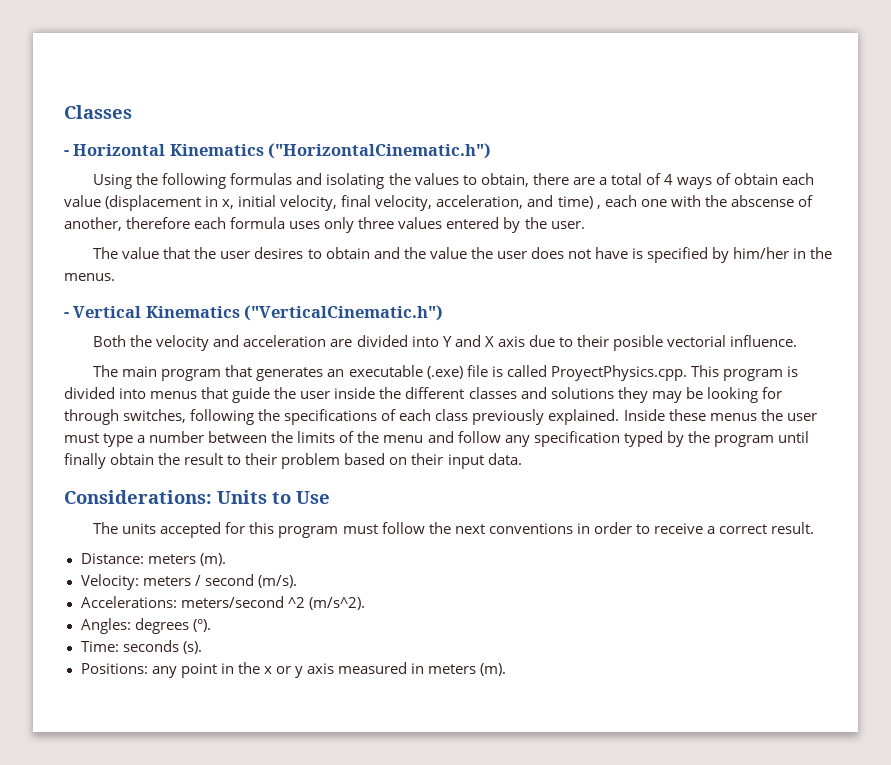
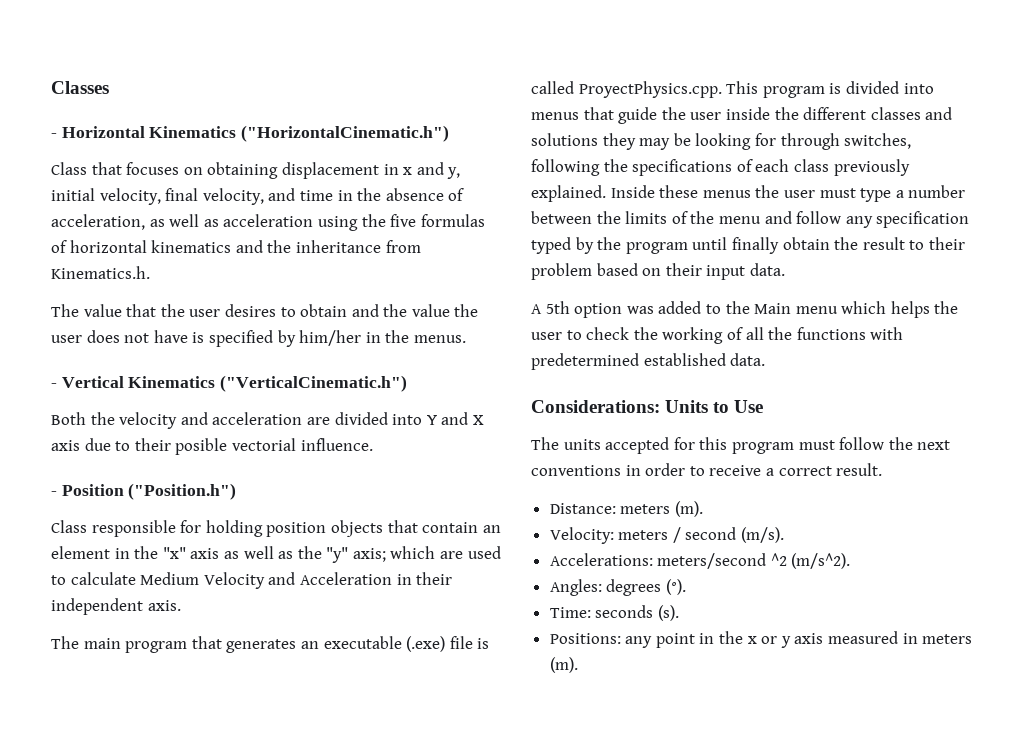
- Using the following formulas and isolating the values to obtain, there are a total of 4 ways of obtain each value (displacement in x, initial velocity, final velocity, acceleration, and time) , each one with the abscense of another, therefore each formula uses only three values entered by the user.
+ Class that focuses on obtaining displacement in x and y, initial velocity, final velocity, and time in the absence of acceleration, as well as acceleration using the five formulas of horizontal kinematics and the inheritance from Kinematics.h.
+ - Position ("Position.h")
+ Class responsible for holding position objects that contain an element in the "x" axis as well as the "y" axis; which are used to calculate Medium Velocity and Acceleration in their independent axis.
+ A 5th option was added to the Main menu which helps the user to check the working of all the functions with predetermined established data.

